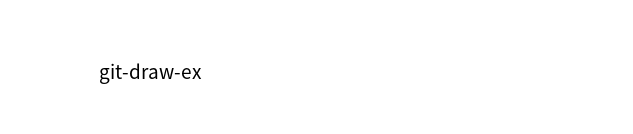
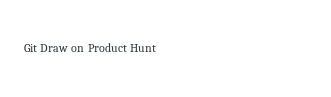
- git-draw-ex
+ Git Draw on Product Hunt

